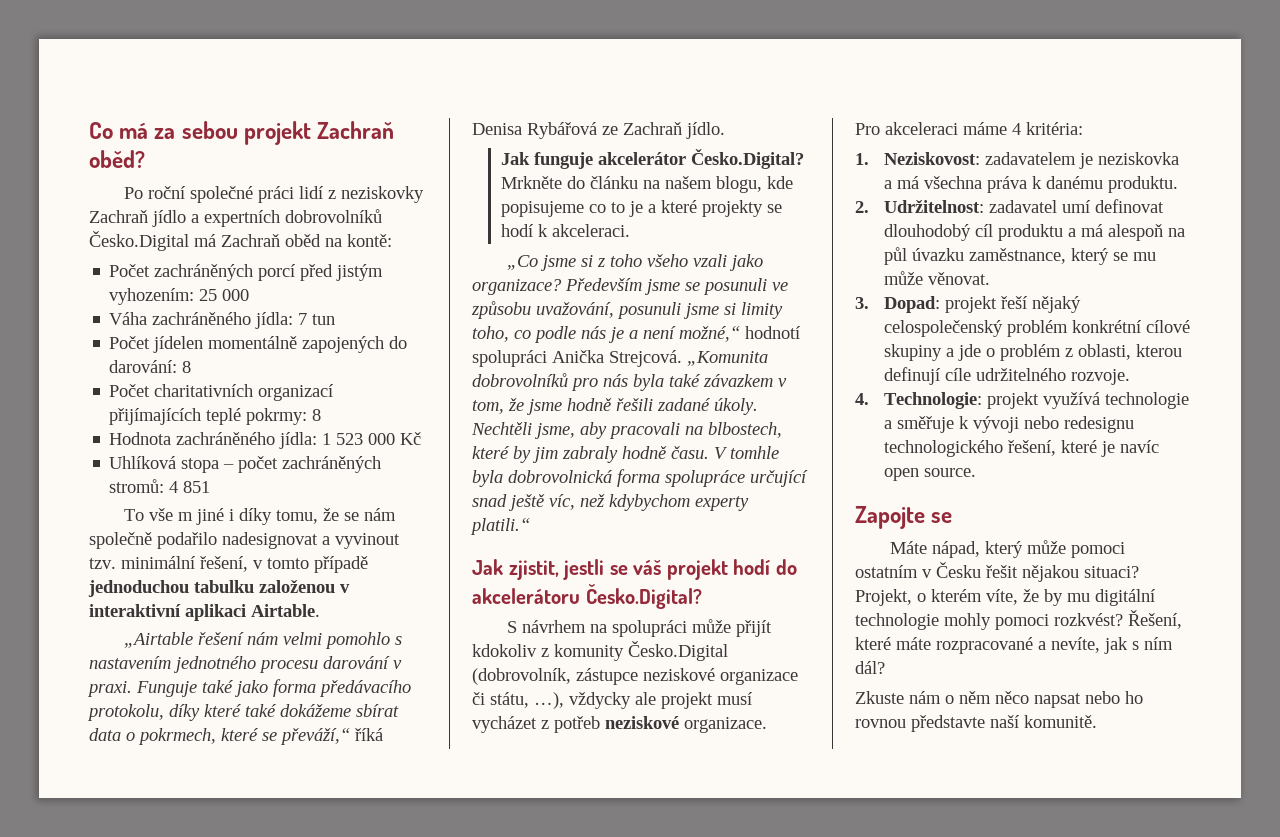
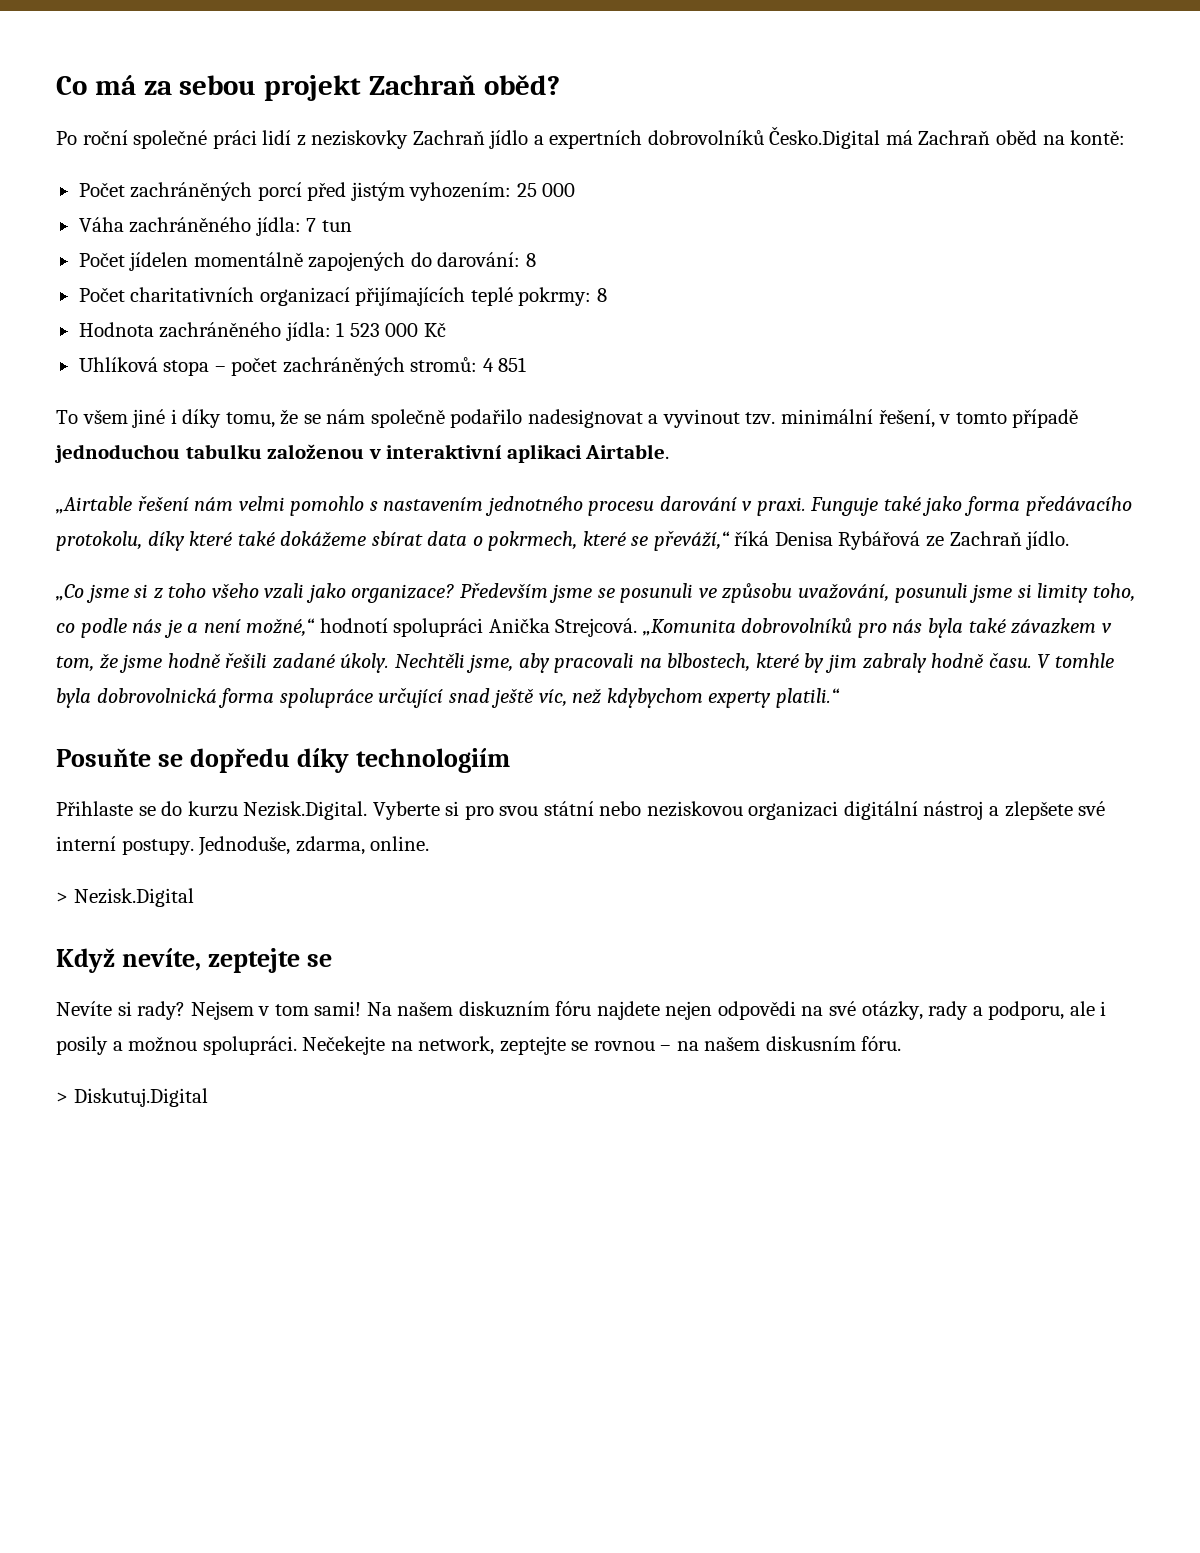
- To vše m jiné i díky tomu, že se nám společně podařilo nadesignovat a vyvinout tzv. minimální řešení, v tomto případě jednoduchou tabulku založenou v interaktivní aplikaci Airtable.
+ To všem jiné i díky tomu, že se nám společně podařilo nadesignovat a vyvinout tzv. minimální řešení, v tomto případě jednoduchou tabulku založenou v interaktivní aplikaci Airtable.
- Jak funguje akcelerátor Česko.Digital? Mrkněte do článku na našem blogu, kde popisujeme co to je a které projekty se hodí k akceleraci.
- Jak zjistit, jestli se váš projekt hodí do akcelerátoru Česko.Digital?
- S návrhem na spolupráci může přijít kdokoliv z komunity Česko.Digital (dobrovolník, zástupce neziskové organizace či státu, …), vždycky ale projekt musí vycházet z potřeb neziskové organizace.
- Pro akceleraci máme 4 kritéria:
- 1. Neziskovost: zadavatelem je neziskovka a má všechna práva k danému produktu.
- 2. Udržitelnost: zadavatel umí definovat dlouhodobý cíl produktu a má alespoň na půl úvazku zaměstnance, který se mu může věnovat.
- 3. Dopad: projekt řeší nějaký celospolečenský problém konkrétní cílové skupiny a jde o problém z oblasti, kterou definují cíle udržitelného rozvoje.
- 4. Technologie: projekt využívá technologie a směřuje k vývoji nebo redesignu technologického řešení, které je navíc open source.
- Zapojte se
- Máte nápad, který může pomoci ostatním v Česku řešit nějakou situaci? Projekt, o kterém víte, že by mu digitální technologie mohly pomoci rozkvést? Řešení, které máte rozpracované a nevíte, jak s ním dál?
- Zkuste nám o něm něco napsat nebo ho rovnou představte naší komunitě.
+ Posuňte se dopředu díky technologiím
+ Přihlaste se do kurzu Nezisk.Digital. Vyberte si pro svou státní nebo neziskovou organizaci digitální nástroj a zlepšete své interní postupy. Jednoduše, zdarma, online.
+ > Nezisk.Digital
+ Když nevíte, zeptejte se
+ Nevíte si rady? Nejsem v tom sami! Na našem diskuzním fóru najdete nejen odpovědi na své otázky, rady a podporu, ale i posily a možnou spolupráci. Nečekejte na network, zeptejte se rovnou – na našem diskusním fóru.
+ > Diskutuj.Digital

